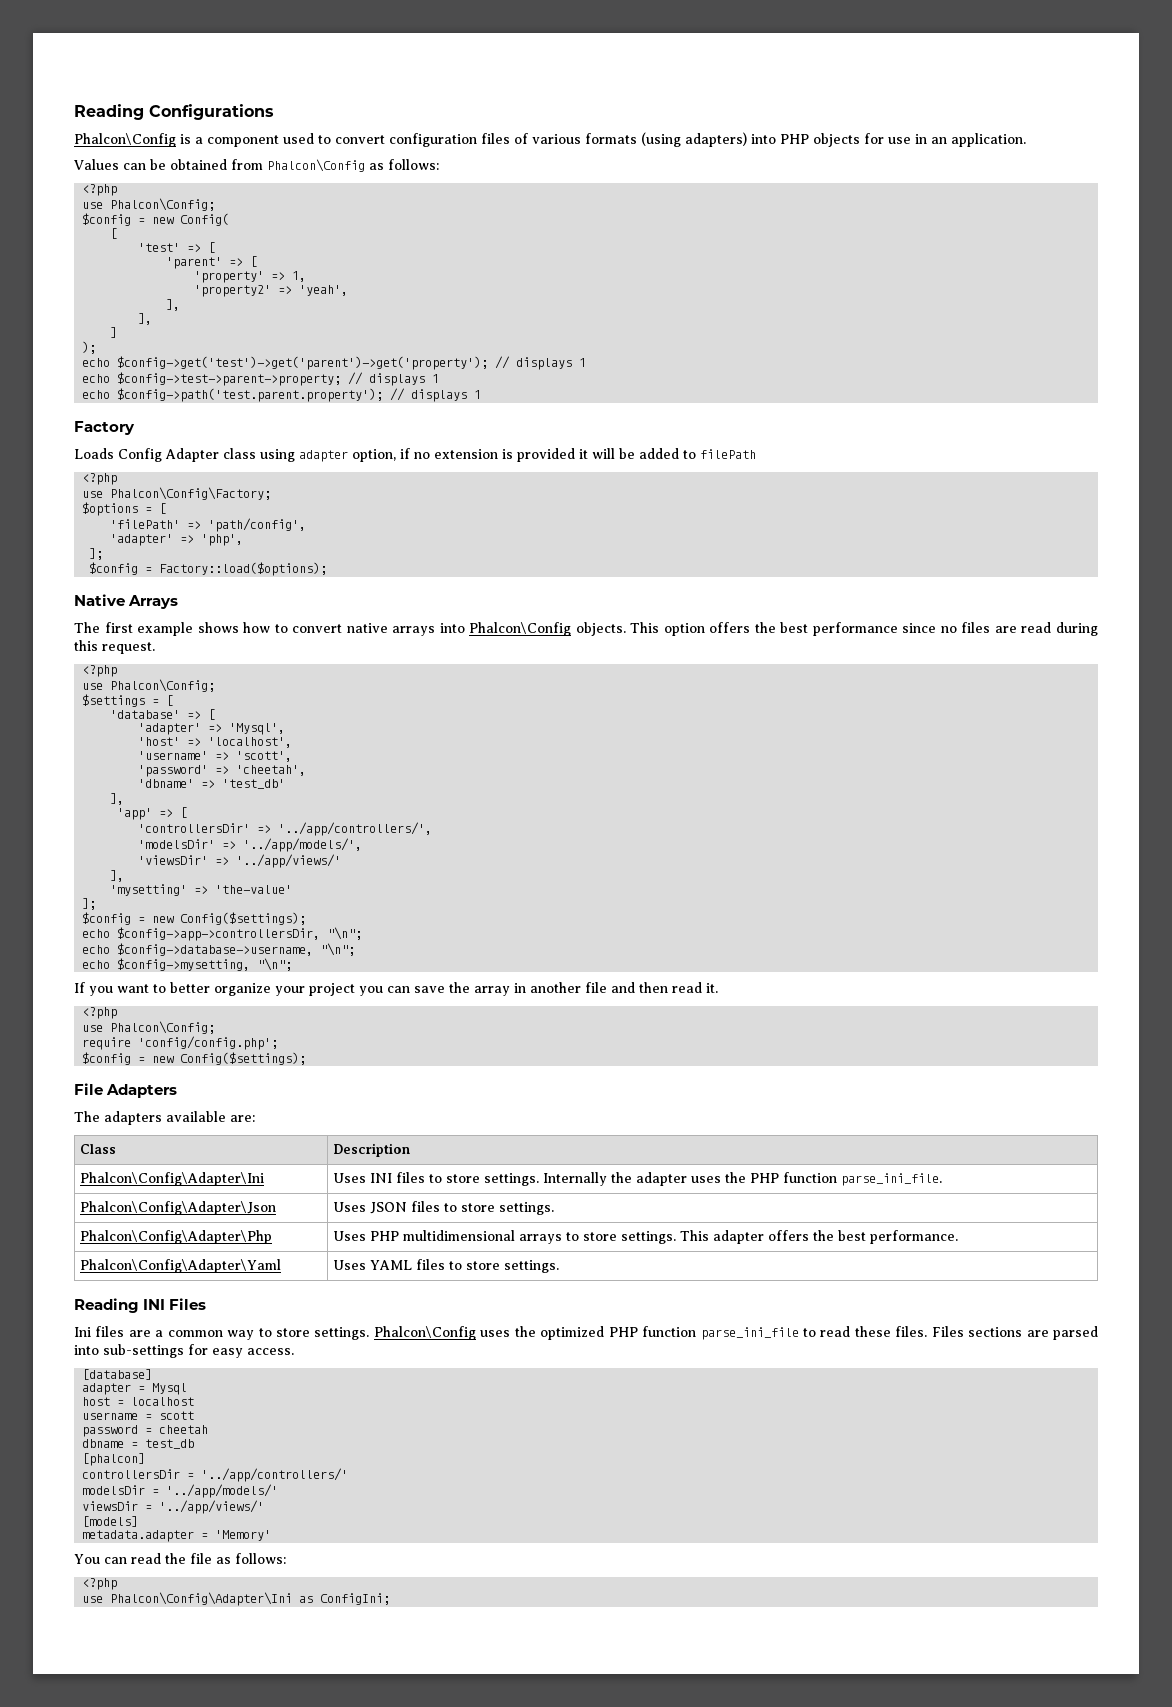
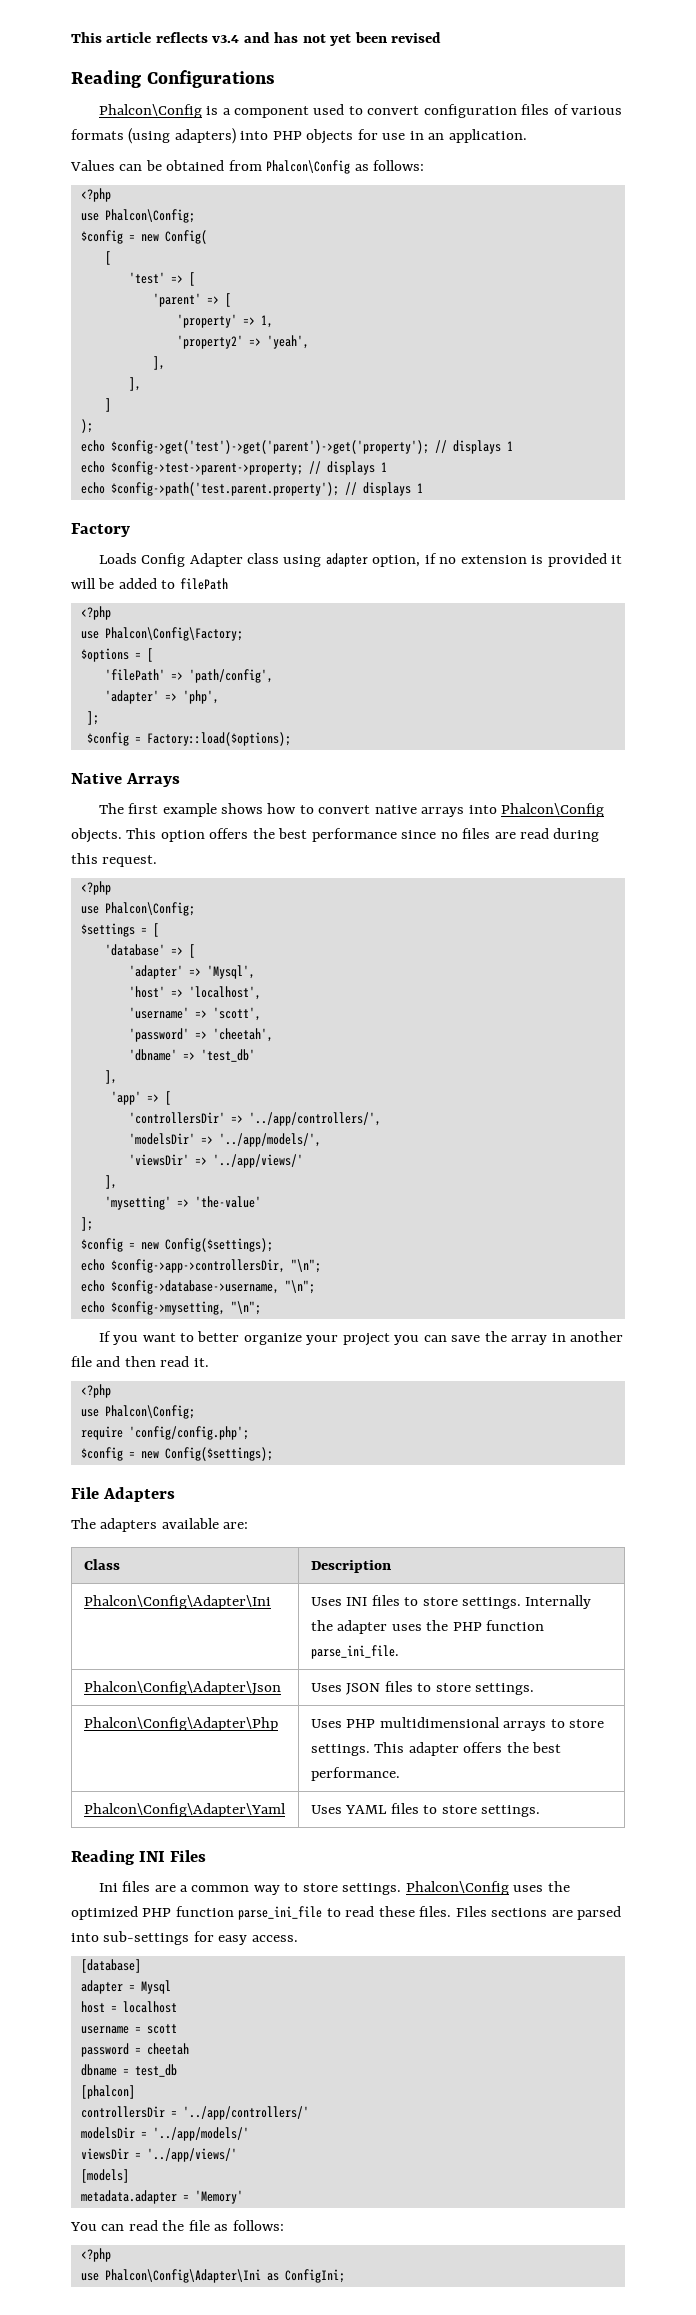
+ This article reflects v3.4 and has not yet been revised

